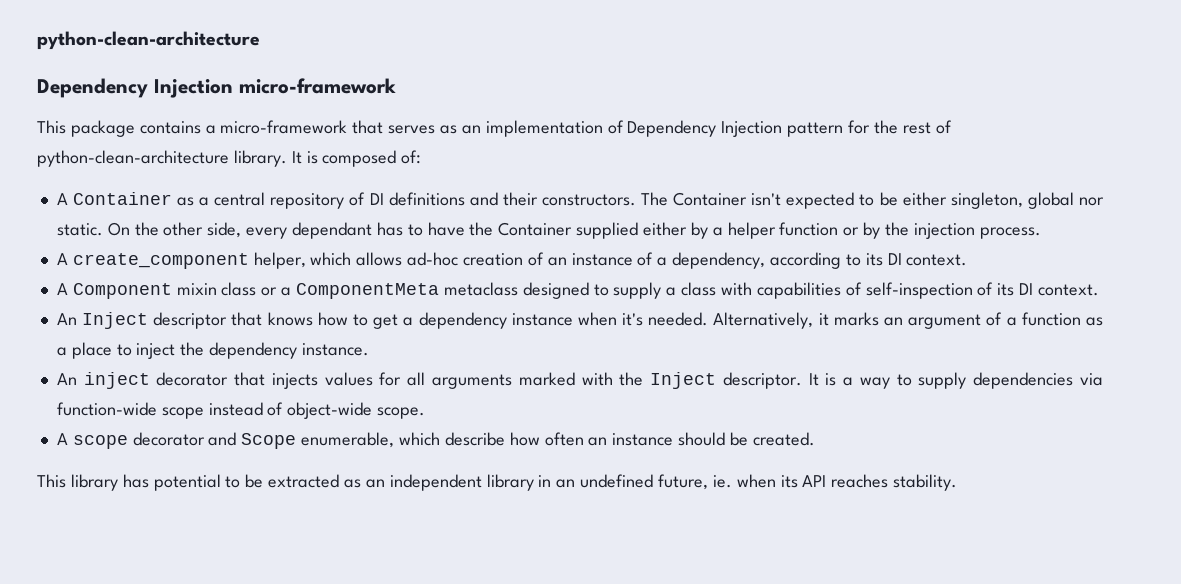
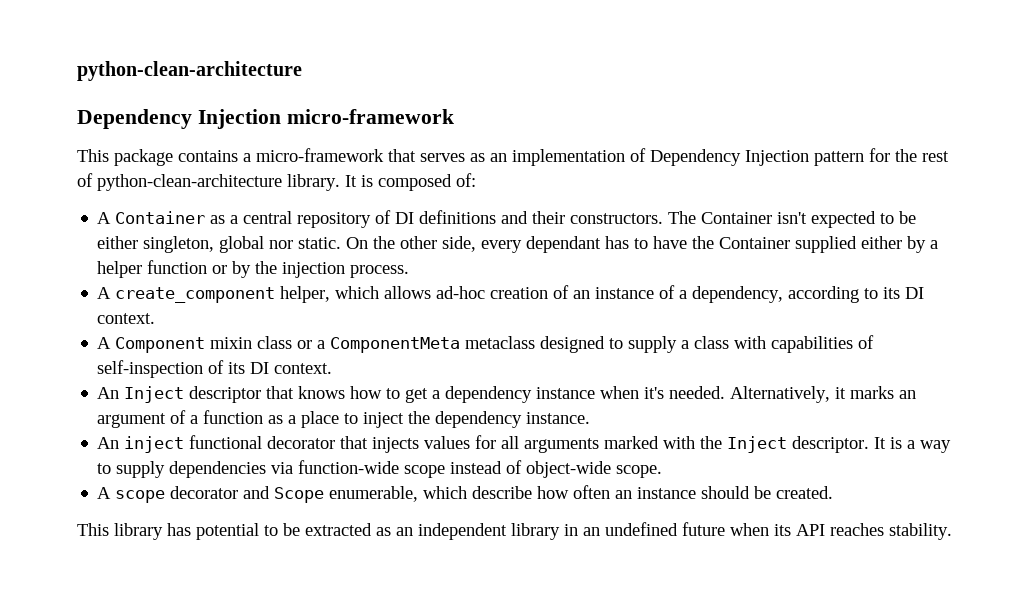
- An inject decorator that injects values for all arguments marked with the Inject descriptor.
+ An inject functional decorator that injects values for all arguments marked with the Inject descriptor.
- This library has potential to be extracted as an independent library in an undefined future, ie. when its API reaches stability.
+ This library has potential to be extracted as an independent library in an undefined future when its API reaches stability.

